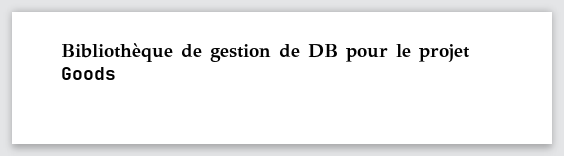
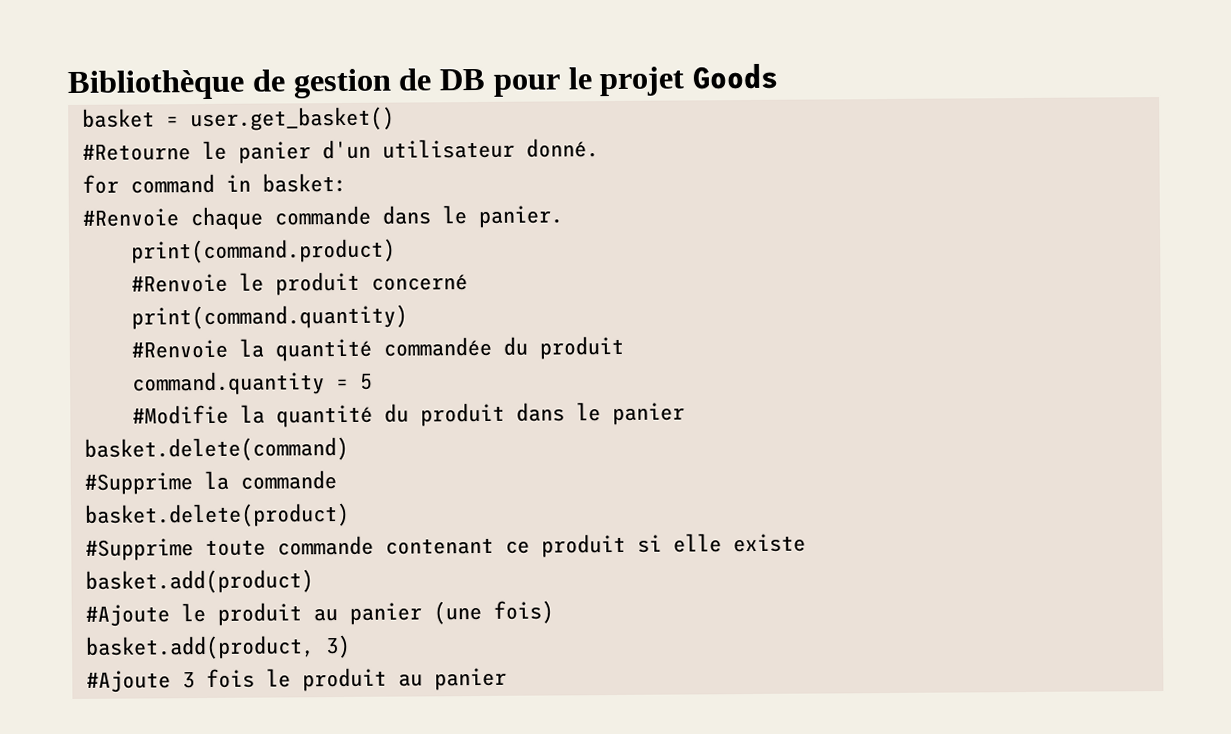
+ basket = user.get_basket()
+ #Retourne le panier d'un utilisateur donné.
+ for command in basket:
+ #Renvoie chaque commande dans le panier.
+ print(command.product)
+ #Renvoie le produit concerné
+ print(command.quantity)
+ #Renvoie la quantité commandée du produit
+ command.quantity = 5
+ #Modifie la quantité du produit dans le panier
+ basket.delete(command)
+ #Supprime la commande
+ basket.delete(product)
+ #Supprime toute commande contenant ce produit si elle existe
+ basket.add(product)
+ #Ajoute le produit au panier (une fois)
+ basket.add(product, 3)
+ #Ajoute 3 fois le produit au panier

